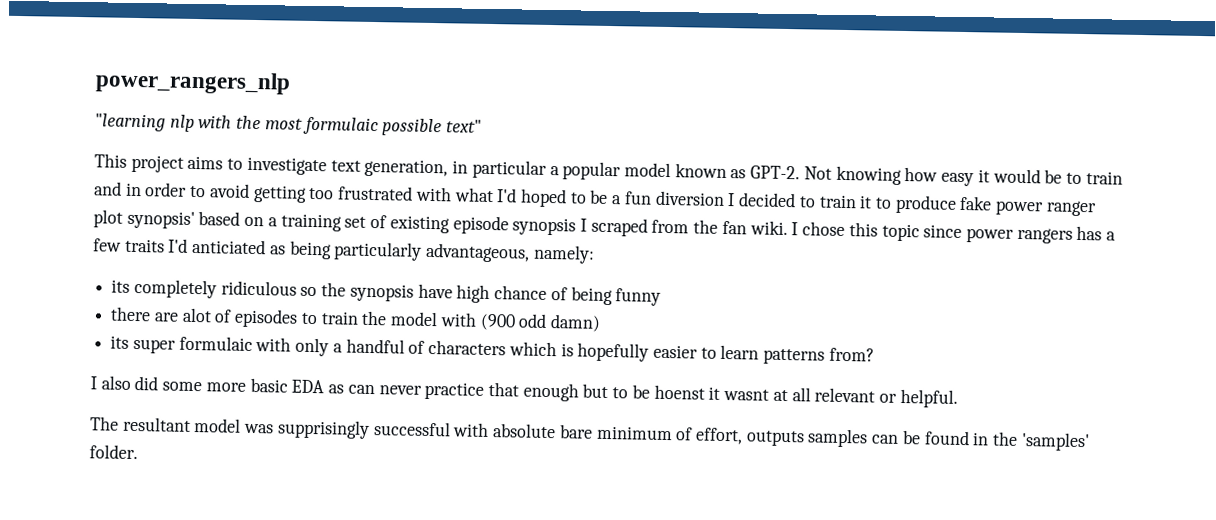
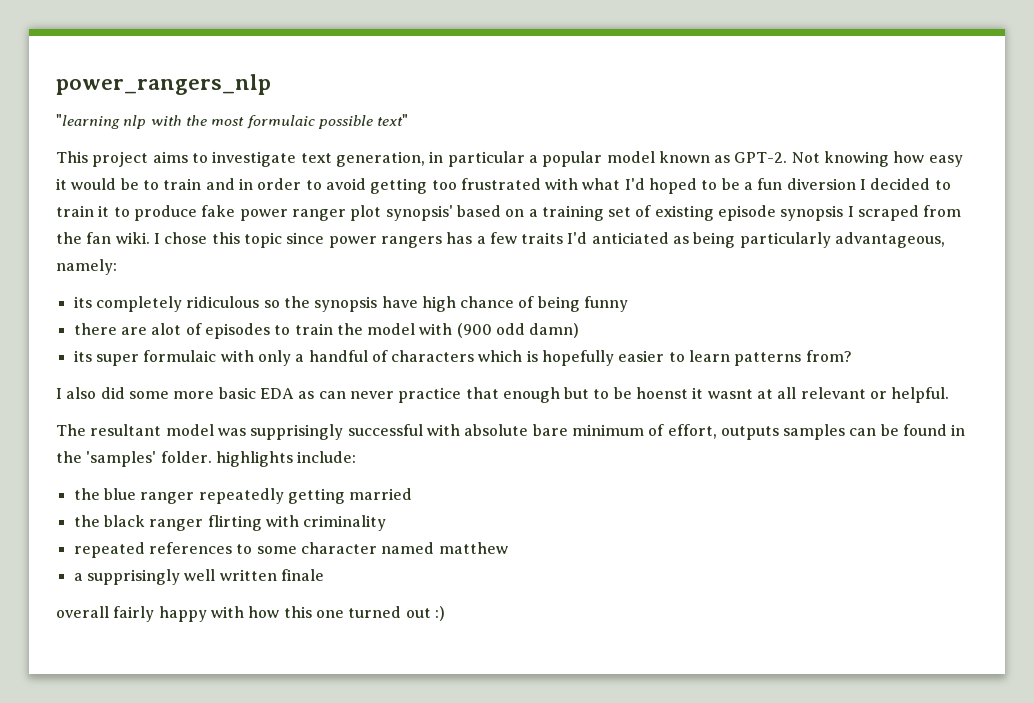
- The resultant model was supprisingly successful with absolute bare minimum of effort, outputs samples can be found in the 'samples' folder.
+ The resultant model was supprisingly successful with absolute bare minimum of effort, outputs samples can be found in the 'samples' folder. highlights include:
+ the blue ranger repeatedly getting married
+ the black ranger flirting with criminality
+ repeated references to some character named matthew
+ a supprisingly well written finale
+ overall fairly happy with how this one turned out :)

